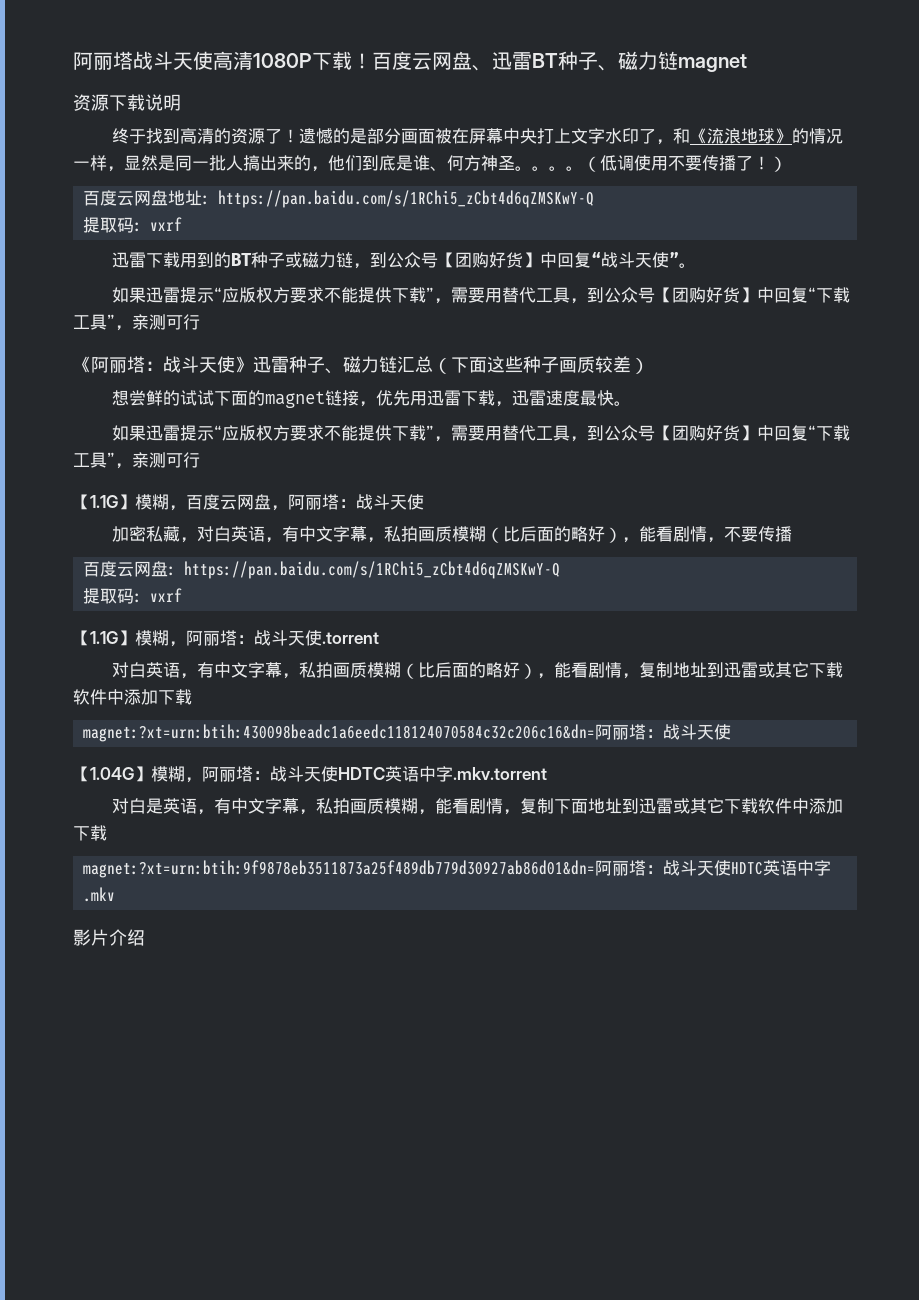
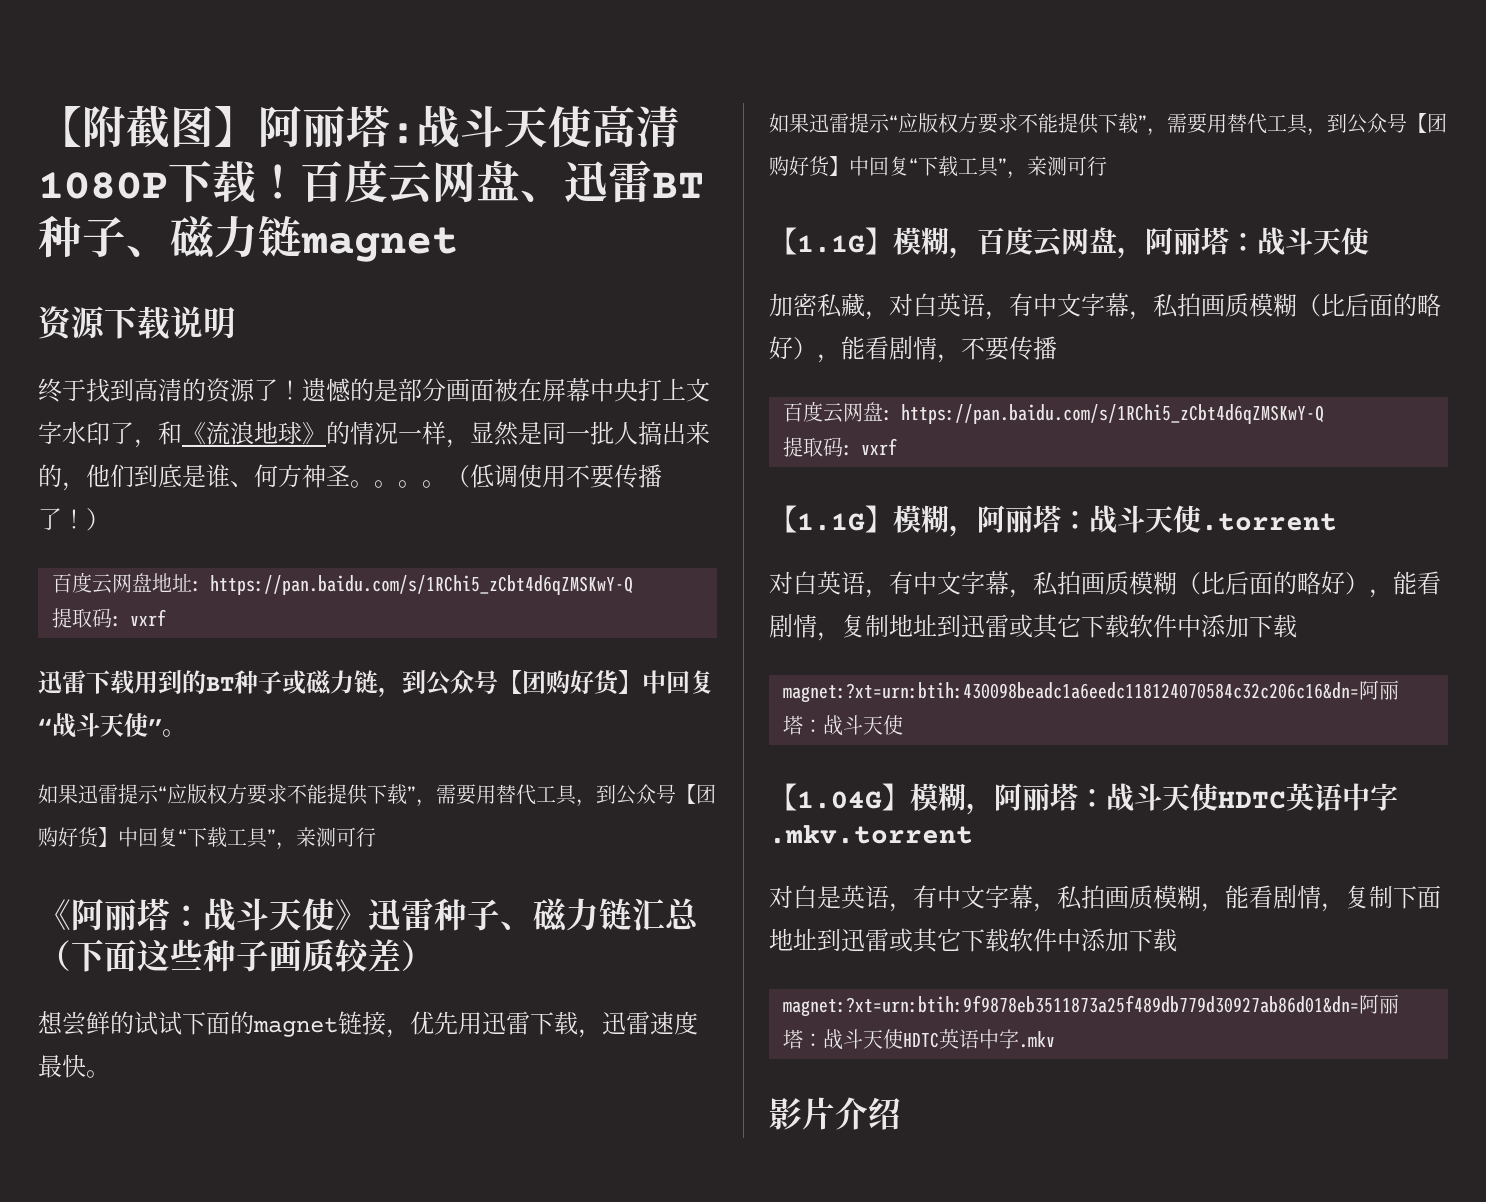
- 阿丽塔战斗天使高清1080P下载！
+ 【附截图】阿丽塔:战斗天使高清1080P下载！

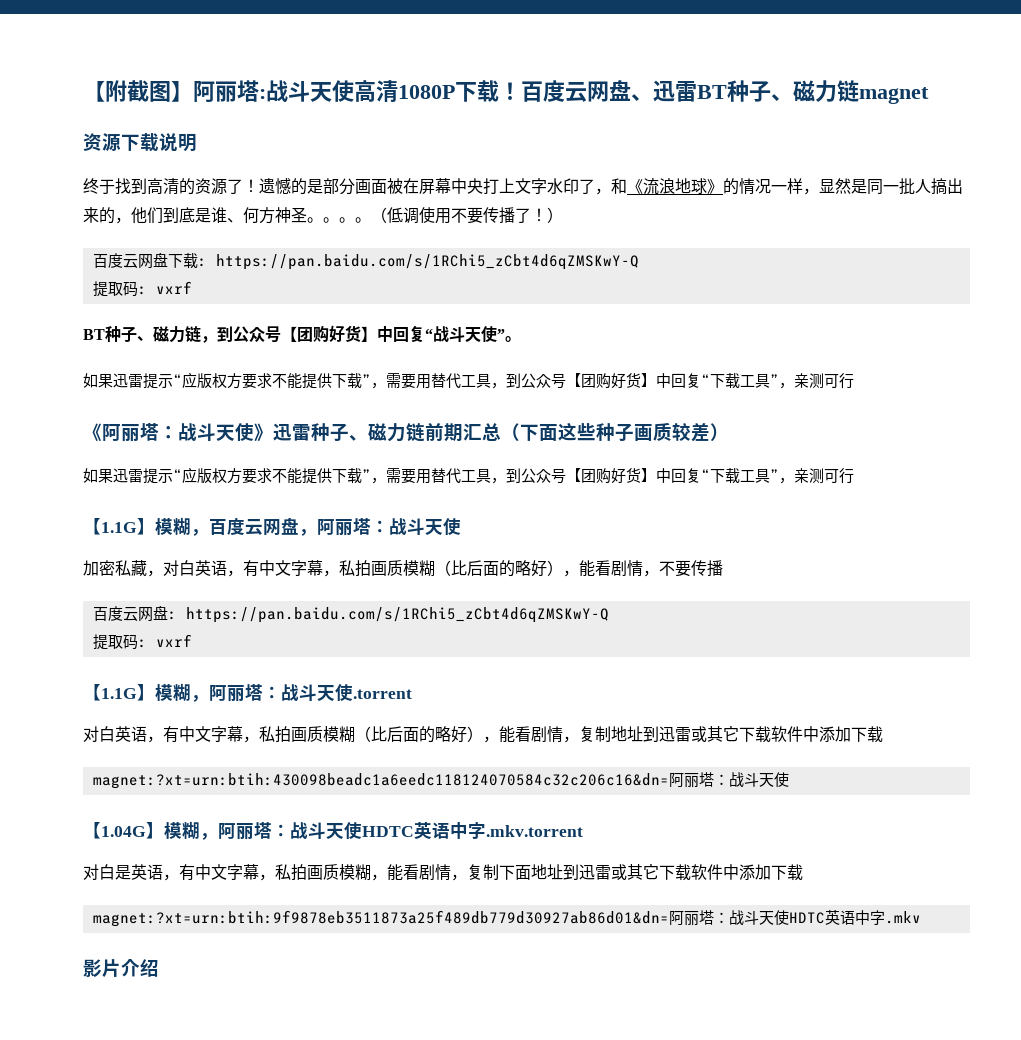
- 百度云网盘地址: https://pan.baidu.com/s/1RChi5_zCbt4d6qZMSKwY-Q
+ 百度云网盘下载: https://pan.baidu.com/s/1RChi5_zCbt4d6qZMSKwY-Q
  提取码: vxrf
- 迅雷下载用到的BT种子或磁力链，到公众号【团购好货】中回复“战斗天使”。
+ BT种子、磁力链，到公众号【团购好货】中回复“战斗天使”。
- 《阿丽塔：战斗天使》迅雷种子、磁力链汇总（下面这些种子画质较差）
+ 《阿丽塔：战斗天使》迅雷种子、磁力链前期汇总（下面这些种子画质较差）
- 想尝鲜的试试下面的magnet链接，优先用迅雷下载，迅雷速度最快。

